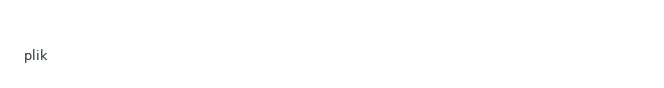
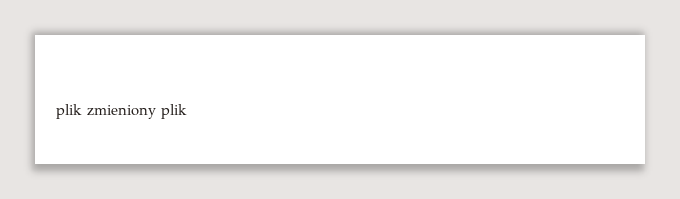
- plik
+ plik zmieniony plik

